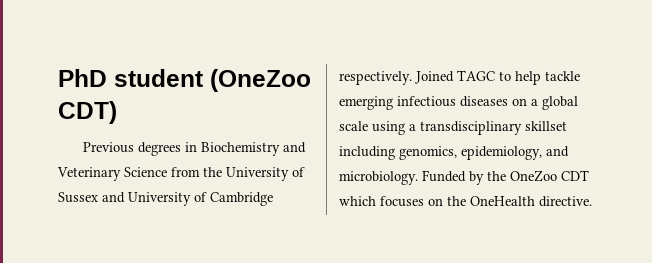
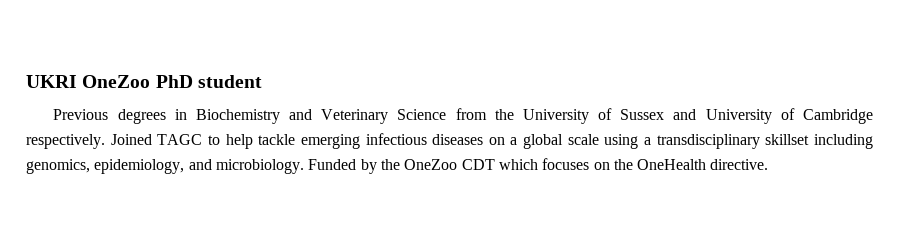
- PhD student (OneZoo CDT)
+ UKRI OneZoo PhD student

